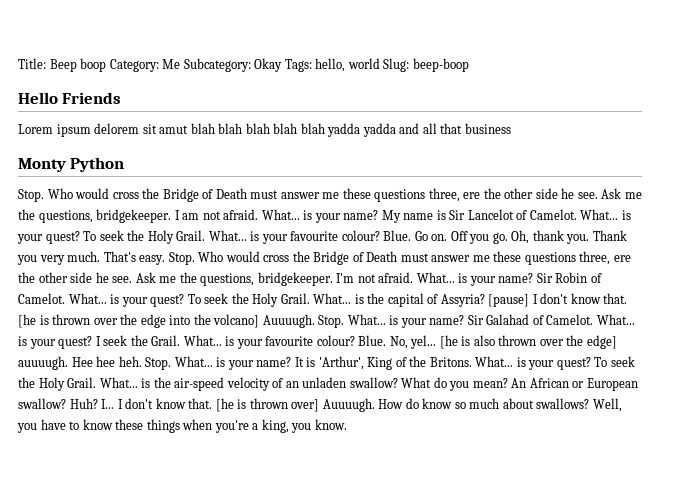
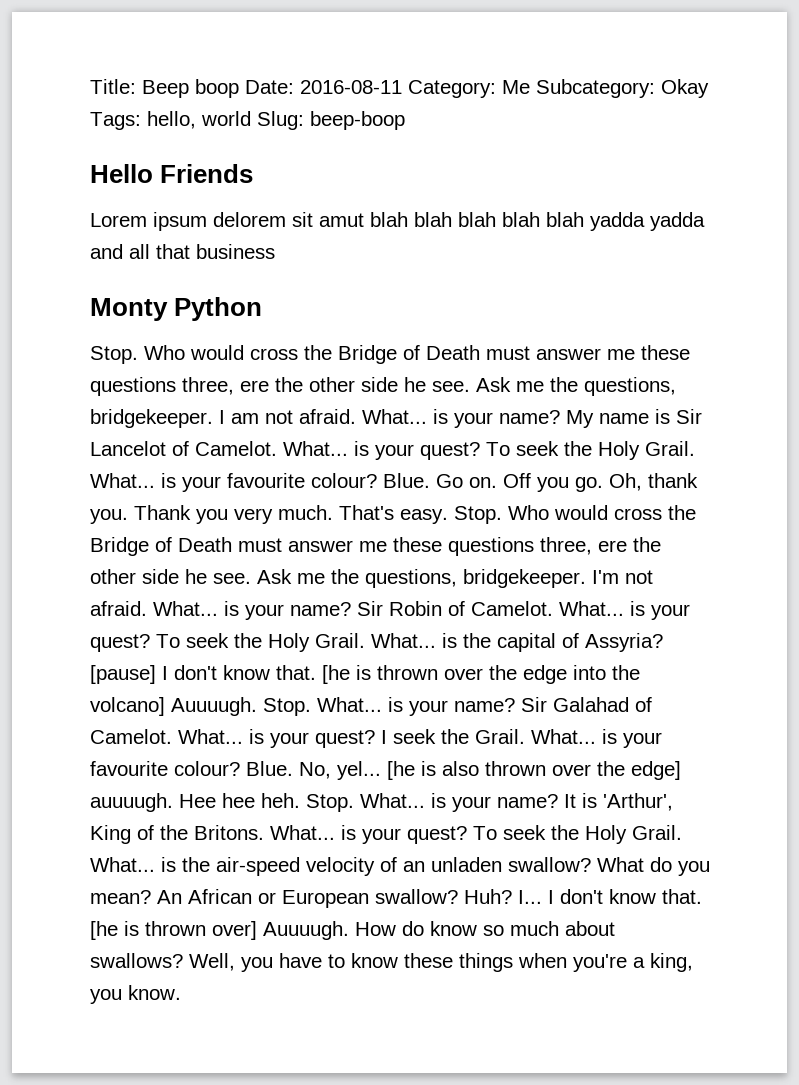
- Title: Beep boop Category: Me Subcategory: Okay Tags: hello, world Slug: beep-boop
+ Title: Beep boop Date: 2016-08-11 Category: Me Subcategory: Okay Tags: hello, world Slug: beep-boop

